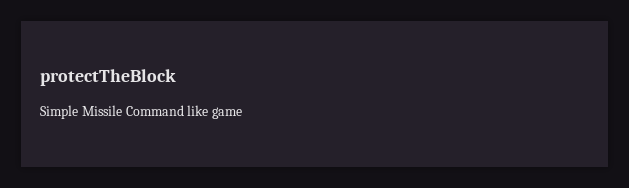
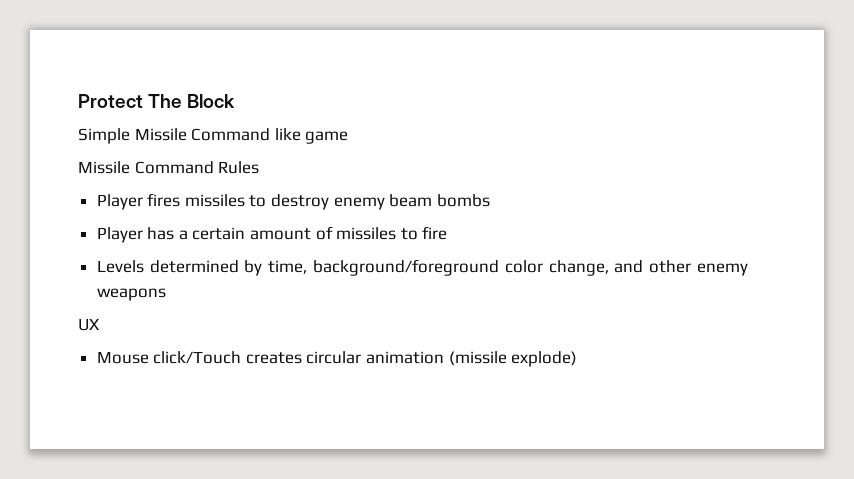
- protectTheBlock
+ Protect The Block
+ Missile Command Rules
+ Player fires missiles to destroy enemy beam bombs
+ Player has a certain amount of missiles to fire
+ Levels determined by time, background/foreground color change, and other enemy weapons
+ UX
+ Mouse click/Touch creates circular animation (missile explode)

